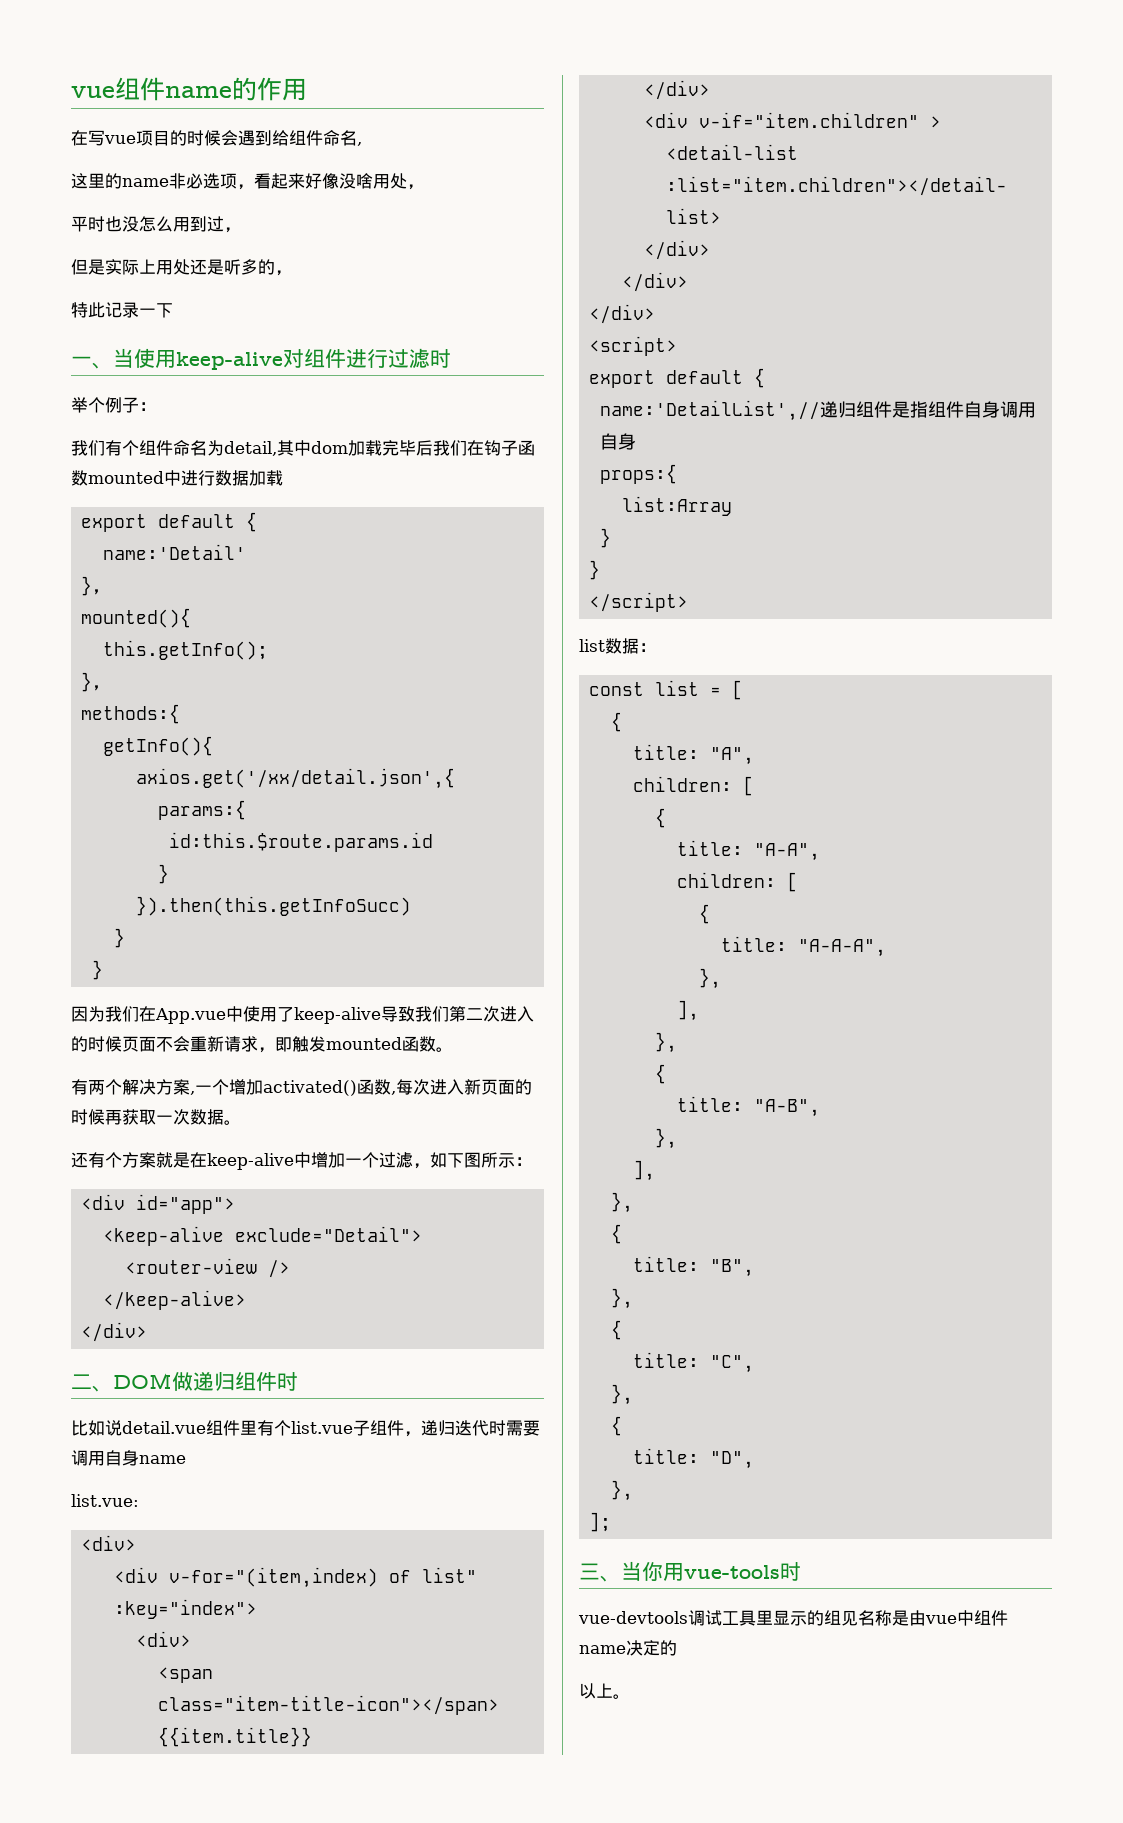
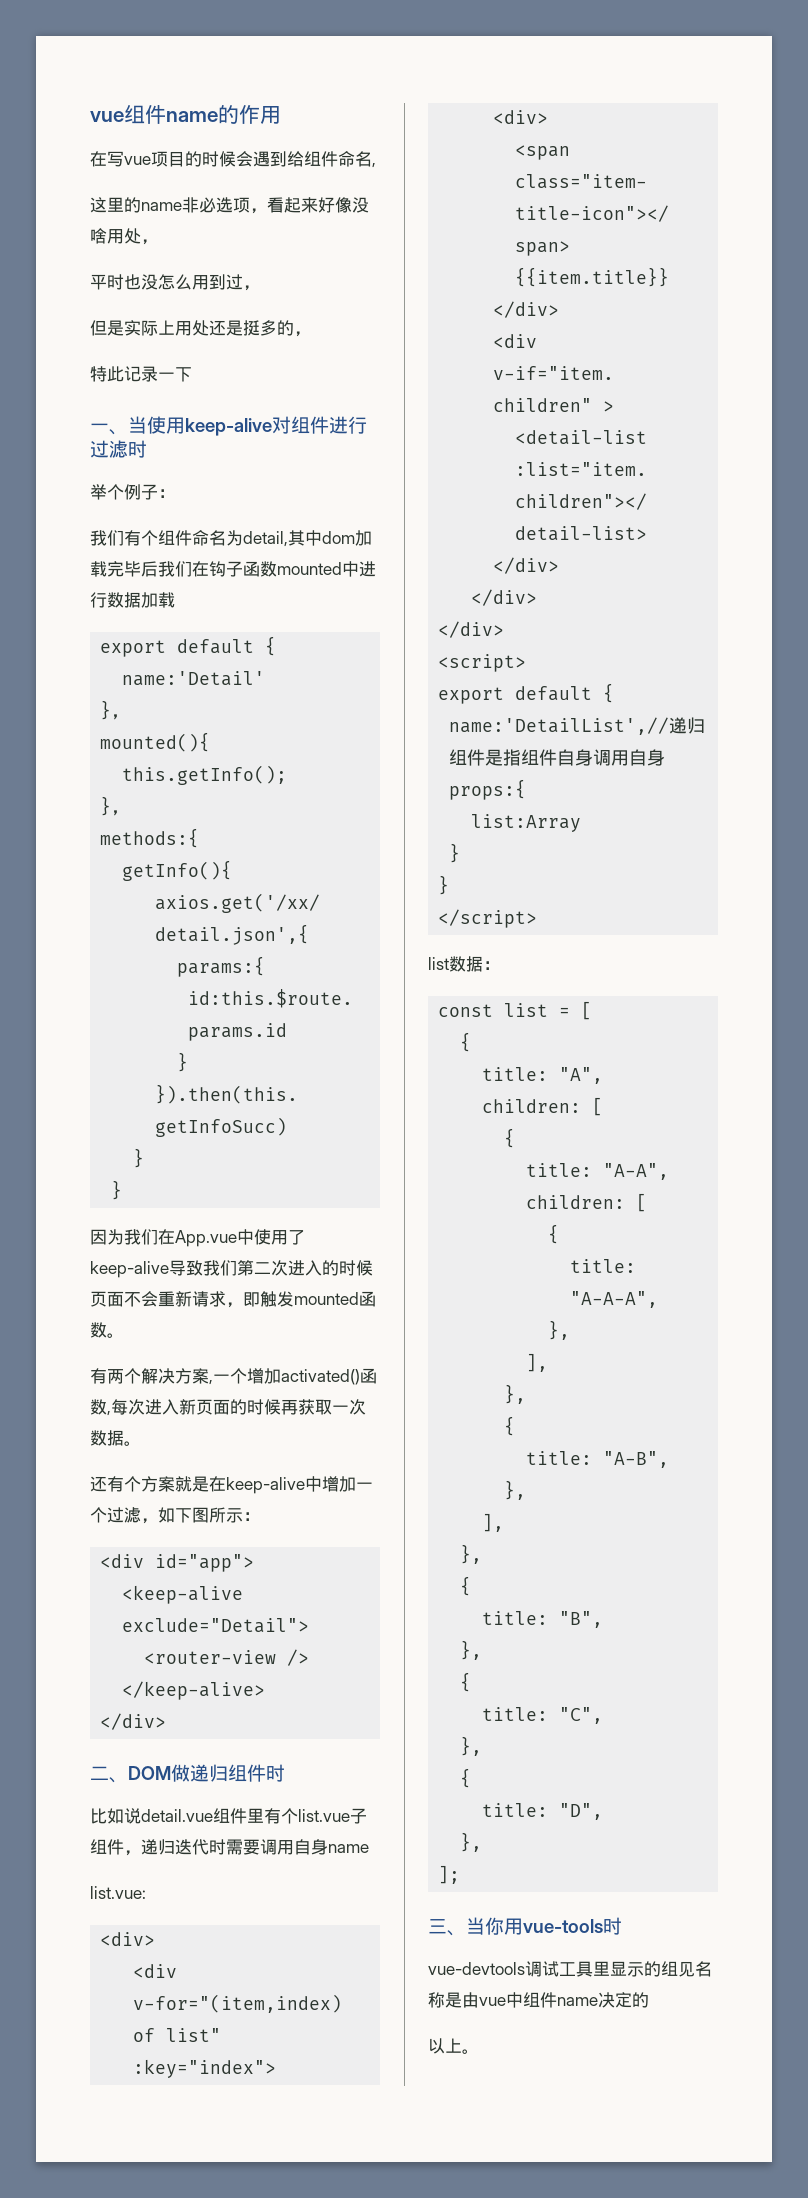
- 但是实际上用处还是听多的，
+ 但是实际上用处还是挺多的，

